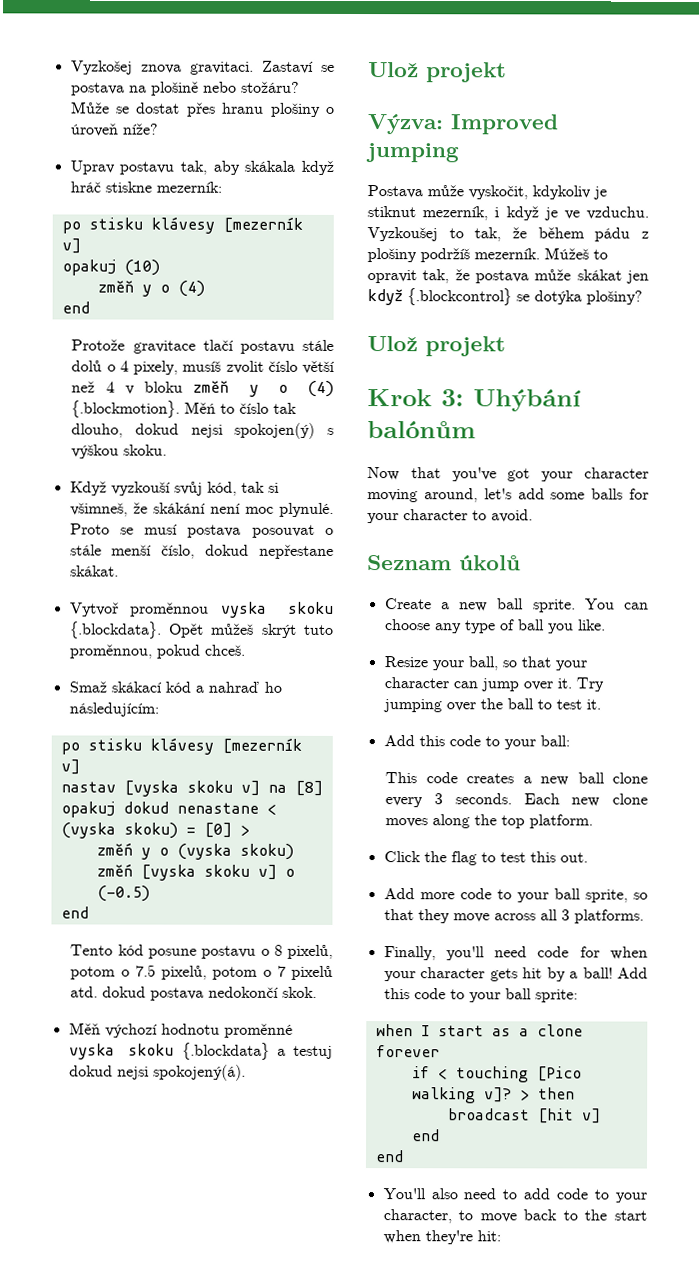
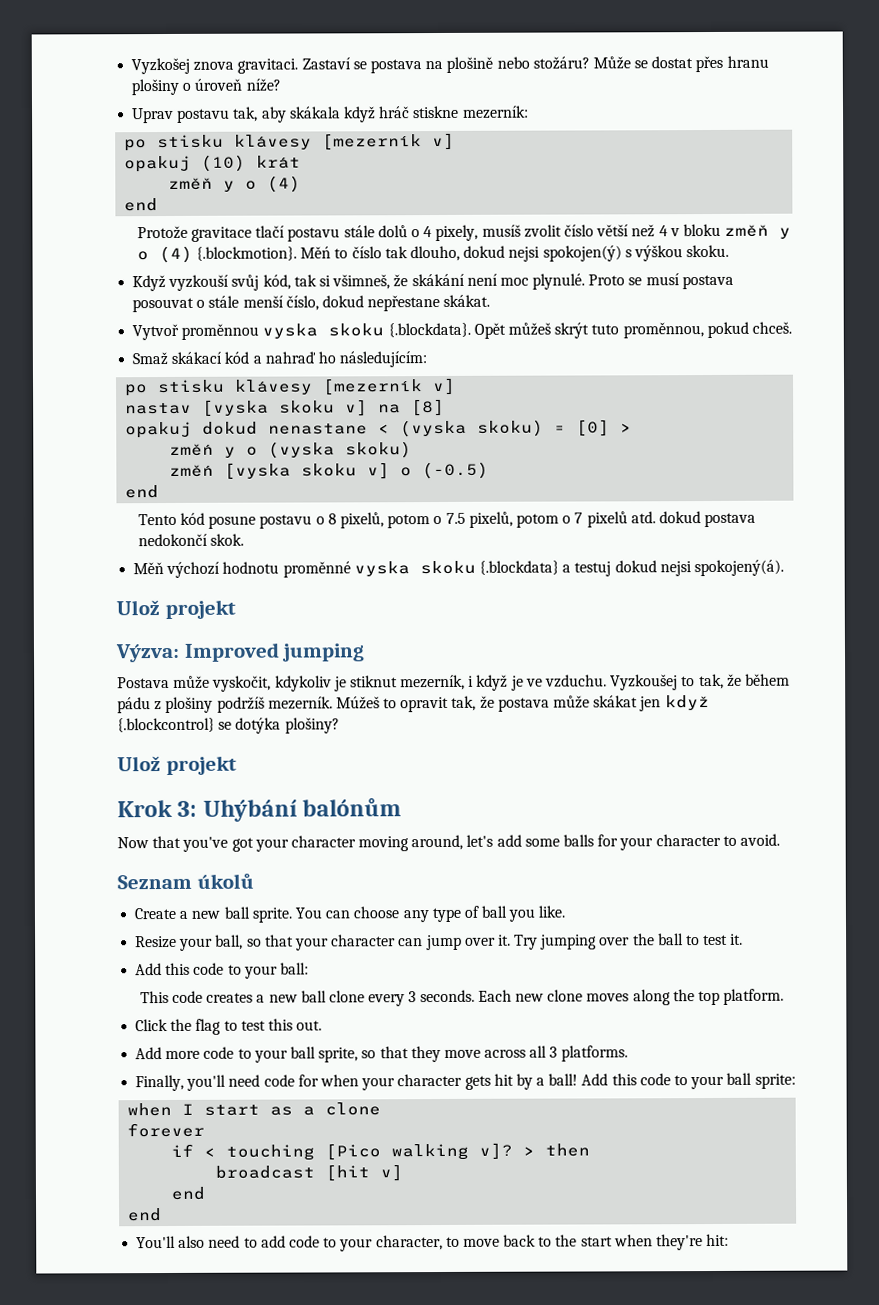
- opakuj (10)
+ opakuj (10) krát

